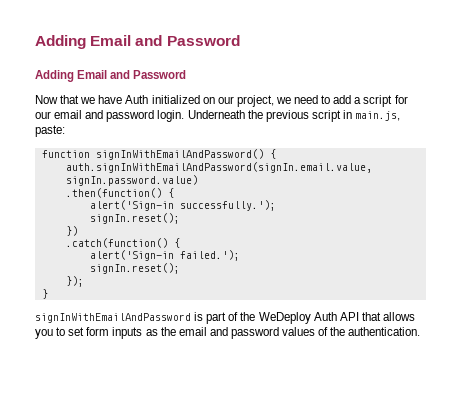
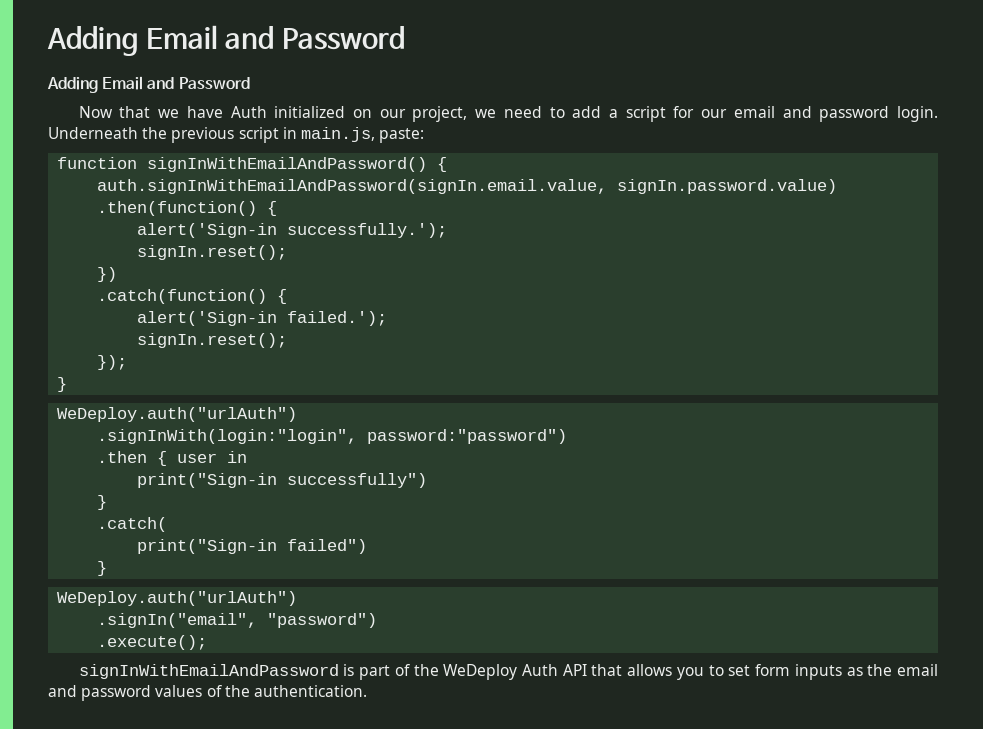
  });
  }
+ WeDeploy.auth("urlAuth")
+ .signInWith(login:"login", password:"password")
+ .then { user in
+ print("Sign-in successfully")
+ }
+ .catch(
+ print("Sign-in failed")
+ }
+ WeDeploy.auth("urlAuth")
+ .signIn("email", "password")
+ .execute();

